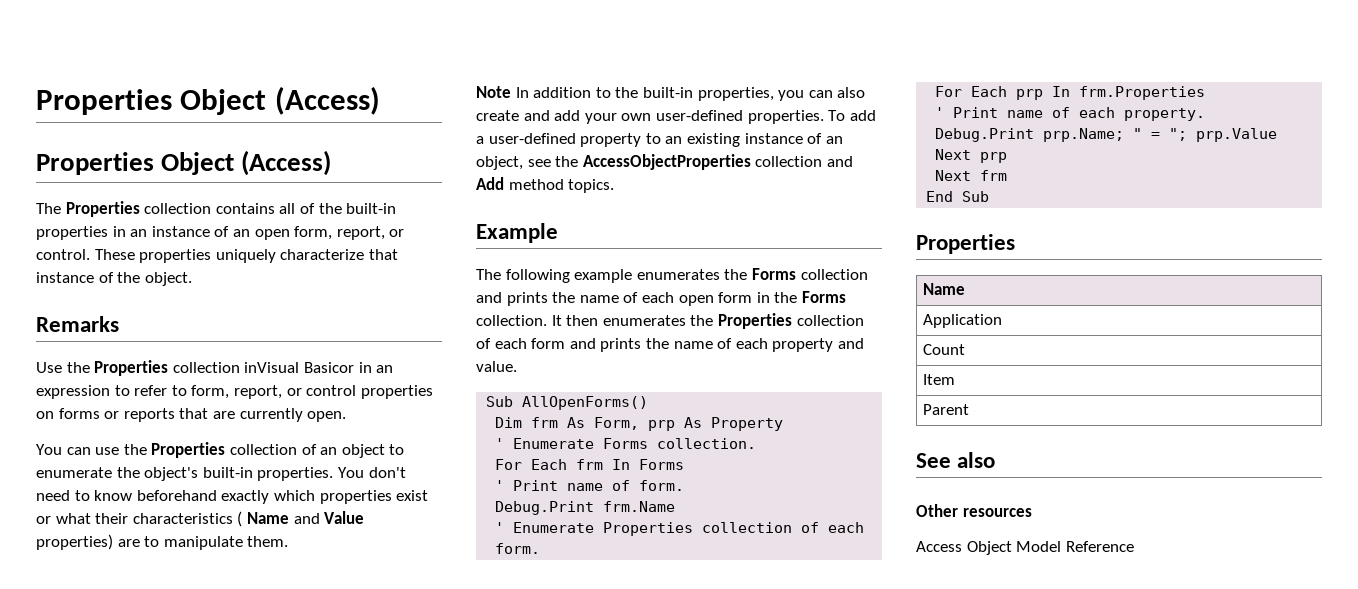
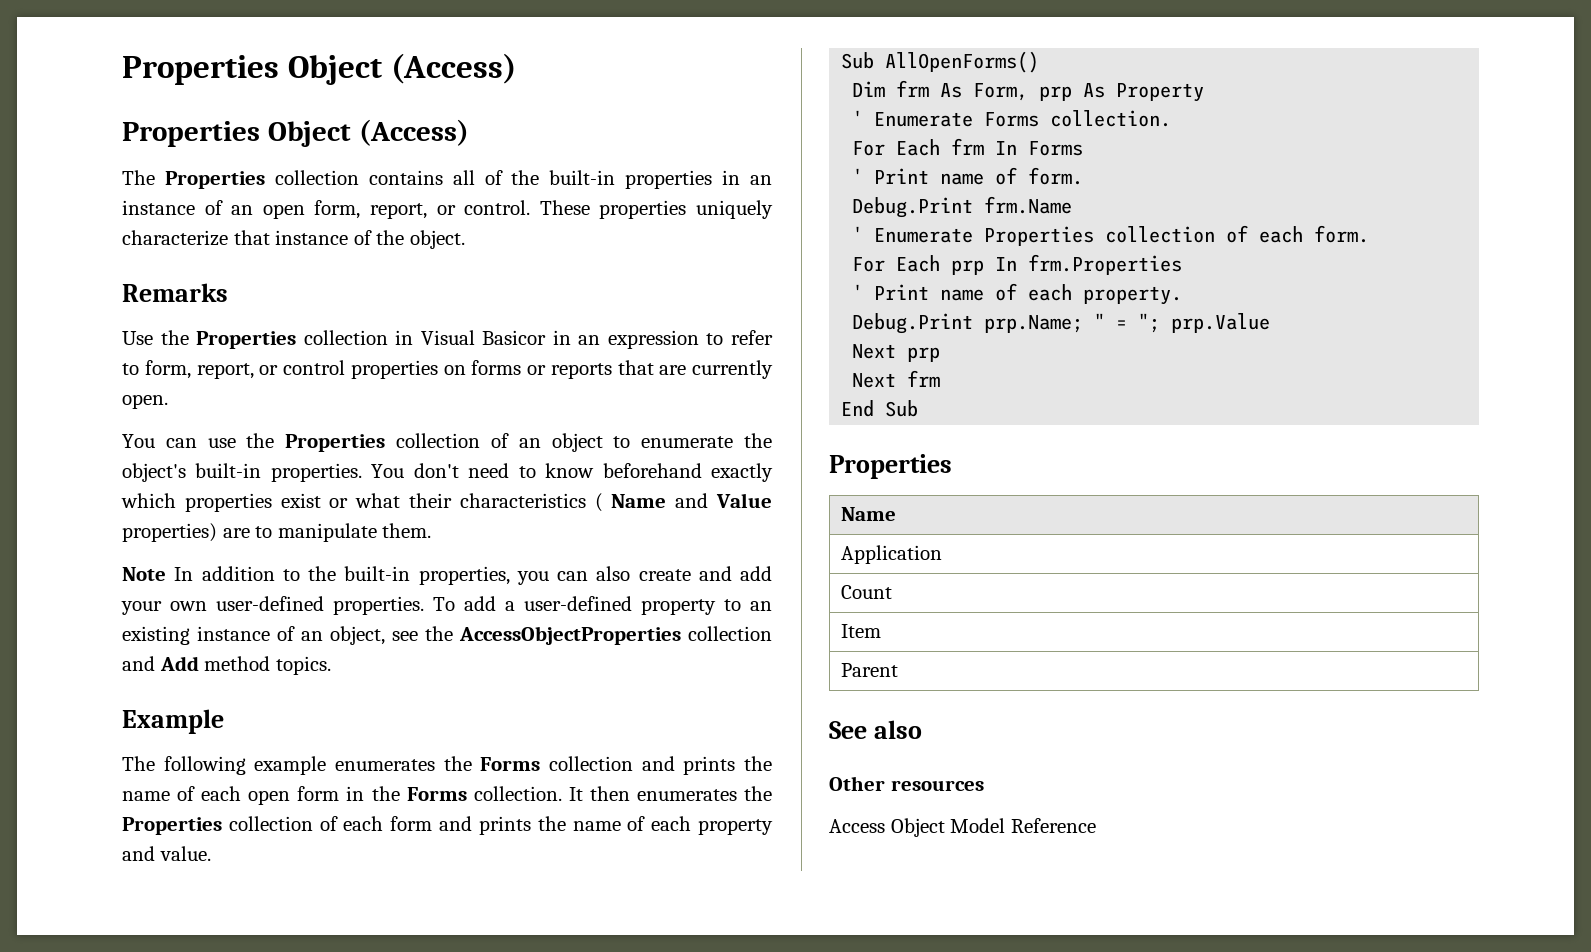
- Use the Properties collection inVisual Basicor in an expression to refer to form, report, or control properties on forms or reports that are currently open.
+ Use the Properties collection in Visual Basicor in an expression to refer to form, report, or control properties on forms or reports that are currently open.

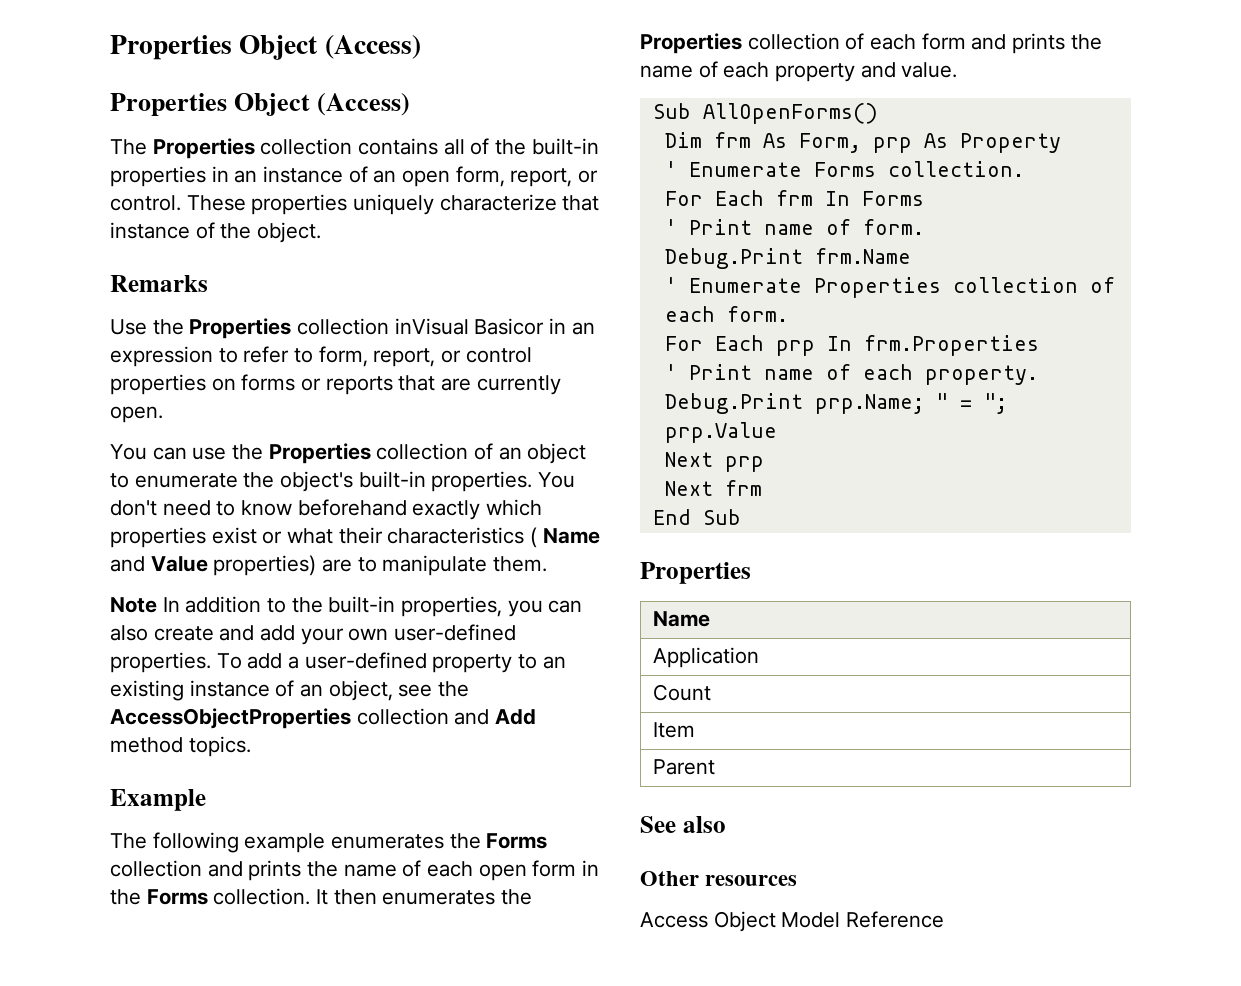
- Use the Properties collection in Visual Basicor in an expression to refer to form, report, or control properties on forms or reports that are currently open.
+ Use the Properties collection inVisual Basicor in an expression to refer to form, report, or control properties on forms or reports that are currently open.

